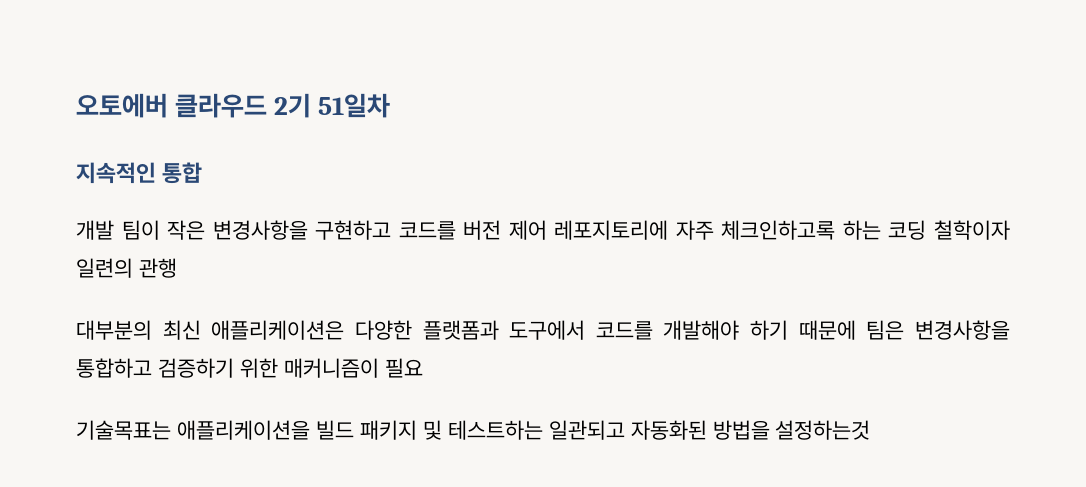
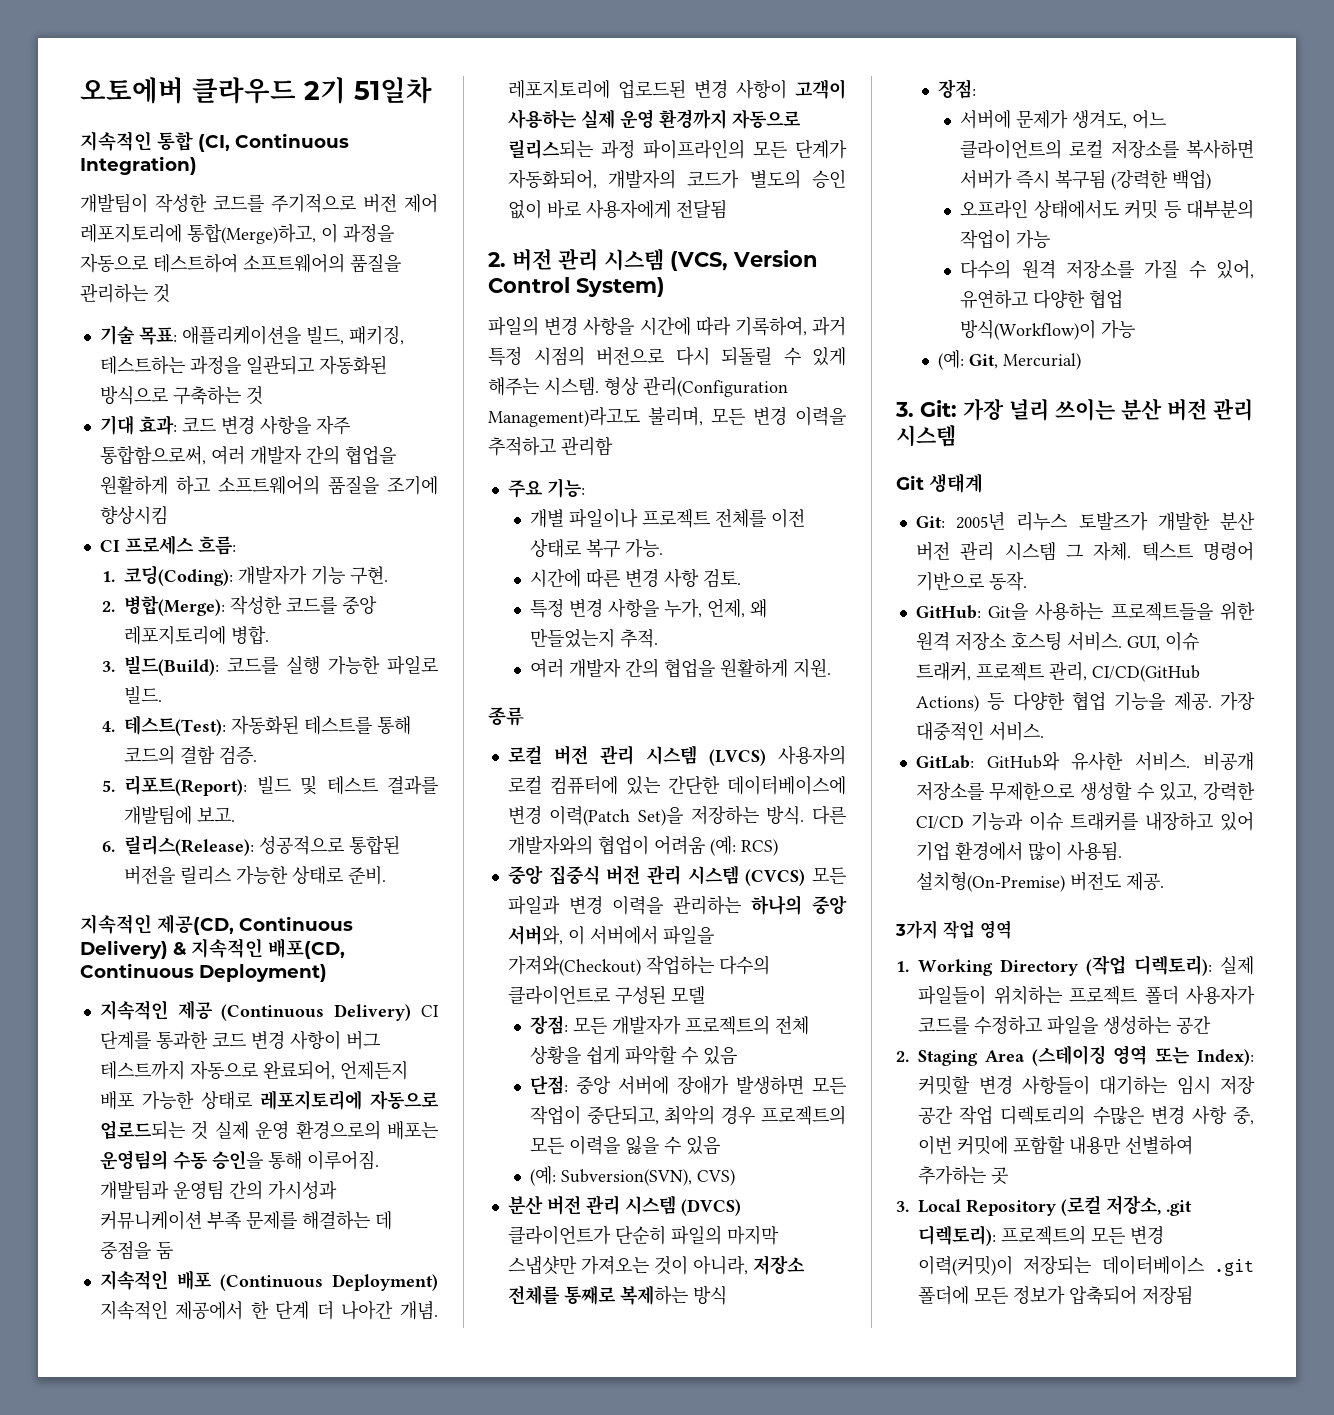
- 지속적인 통합
- 개발 팀이 작은 변경사항을 구현하고 코드를 버전 제어 레포지토리에 자주 체크인하고록 하는 코딩 철학이자 일련의 관행
- 대부분의 최신 애플리케이션은 다양한 플랫폼과 도구에서 코드를 개발해야 하기 때문에 팀은 변경사항을 통합하고 검증하기 위한 매커니즘이 필요
- 기술목표는 애플리케이션을 빌드 패키지 및 테스트하는 일관되고 자동화된 방법을 설정하는것
+ 지속적인 통합 (CI, Continuous Integration)
+ 개발팀이 작성한 코드를 주기적으로 버전 제어 레포지토리에 통합(Merge)하고, 이 과정을 자동으로 테스트하여 소프트웨어의 품질을 관리하는 것
+ 기술 목표: 애플리케이션을 빌드, 패키징, 테스트하는 과정을 일관되고 자동화된 방식으로 구축하는 것
+ 기대 효과: 코드 변경 사항을 자주 통합함으로써, 여러 개발자 간의 협업을 원활하게 하고 소프트웨어의 품질을 조기에 향상시킴
+ CI 프로세스 흐름:
+ 1. 코딩(Coding): 개발자가 기능 구현.
+ 2. 병합(Merge): 작성한 코드를 중앙 레포지토리에 병합.
+ 3. 빌드(Build): 코드를 실행 가능한 파일로 빌드.
+ 4. 테스트(Test): 자동화된 테스트를 통해 코드의 결함 검증.
+ 5. 리포트(Report): 빌드 및 테스트 결과를 개발팀에 보고.
+ 6. 릴리스(Release): 성공적으로 통합된 버전을 릴리스 가능한 상태로 준비.
+ 지속적인 제공(CD, Continuous Delivery) & 지속적인 배포(CD, Continuous Deployment)
+ 지속적인 제공 (Continuous Delivery) CI 단계를 통과한 코드 변경 사항이 버그 테스트까지 자동으로 완료되어, 언제든지 배포 가능한 상태로 레포지토리에 자동으로 업로드되는 것 실제 운영 환경으로의 배포는 운영팀의 수동 승인을 통해 이루어짐. 개발팀과 운영팀 간의 가시성과 커뮤니케이션 부족 문제를 해결하는 데 중점을 둠
+ 지속적인 배포 (Continuous Deployment) 지속적인 제공에서 한 단계 더 나아간 개념. 레포지토리에 업로드된 변경 사항이 고객이 사용하는 실제 운영 환경까지 자동으로 릴리스되는 과정 파이프라인의 모든 단계가 자동화되어, 개발자의 코드가 별도의 승인 없이 바로 사용자에게 전달됨
+ 2. 버전 관리 시스템 (VCS, Version Control System)
+ 파일의 변경 사항을 시간에 따라 기록하여, 과거 특정 시점의 버전으로 다시 되돌릴 수 있게 해주는 시스템. 형상 관리(Configuration Management)라고도 불리며, 모든 변경 이력을 추적하고 관리함
+ 주요 기능:
+ 개별 파일이나 프로젝트 전체를 이전 상태로 복구 가능.
+ 시간에 따른 변경 사항 검토.
+ 특정 변경 사항을 누가, 언제, 왜 만들었는지 추적.
+ 여러 개발자 간의 협업을 원활하게 지원.
+ 종류
+ 로컬 버전 관리 시스템 (LVCS) 사용자의 로컬 컴퓨터에 있는 간단한 데이터베이스에 변경 이력(Patch Set)을 저장하는 방식. 다른 개발자와의 협업이 어려움 (예: RCS)
+ 중앙 집중식 버전 관리 시스템 (CVCS) 모든 파일과 변경 이력을 관리하는 하나의 중앙 서버와, 이 서버에서 파일을 가져와(Checkout) 작업하는 다수의 클라이언트로 구성된 모델
+ 장점: 모든 개발자가 프로젝트의 전체 상황을 쉽게 파악할 수 있음
+ 단점: 중앙 서버에 장애가 발생하면 모든 작업이 중단되고, 최악의 경우 프로젝트의 모든 이력을 잃을 수 있음
+ (예: Subversion(SVN), CVS)
+ 분산 버전 관리 시스템 (DVCS) 클라이언트가 단순히 파일의 마지막 스냅샷만 가져오는 것이 아니라, 저장소 전체를 통째로 복제하는 방식
+ 장점:
+ 서버에 문제가 생겨도, 어느 클라이언트의 로컬 저장소를 복사하면 서버가 즉시 복구됨 (강력한 백업)
+ 오프라인 상태에서도 커밋 등 대부분의 작업이 가능
+ 다수의 원격 저장소를 가질 수 있어, 유연하고 다양한 협업 방식(Workflow)이 가능
+ (예: Git, Mercurial)
+ 3. Git: 가장 널리 쓰이는 분산 버전 관리 시스템
+ Git 생태계
+ Git: 2005년 리누스 토발즈가 개발한 분산 버전 관리 시스템 그 자체. 텍스트 명령어 기반으로 동작.
+ GitHub: Git을 사용하는 프로젝트들을 위한 원격 저장소 호스팅 서비스. GUI, 이슈 트래커, 프로젝트 관리, CI/CD(GitHub Actions) 등 다양한 협업 기능을 제공. 가장 대중적인 서비스.
+ GitLab: GitHub와 유사한 서비스. 비공개 저장소를 무제한으로 생성할 수 있고, 강력한 CI/CD 기능과 이슈 트래커를 내장하고 있어 기업 환경에서 많이 사용됨. 설치형(On-Premise) 버전도 제공.
+ 3가지 작업 영역
+ 1. Working Directory (작업 디렉토리): 실제 파일들이 위치하는 프로젝트 폴더 사용자가 코드를 수정하고 파일을 생성하는 공간
+ 2. Staging Area (스테이징 영역 또는 Index): 커밋할 변경 사항들이 대기하는 임시 저장 공간 작업 디렉토리의 수많은 변경 사항 중, 이번 커밋에 포함할 내용만 선별하여 추가하는 곳
+ 3. Local Repository (로컬 저장소, .git 디렉토리): 프로젝트의 모든 변경 이력(커밋)이 저장되는 데이터베이스 .git 폴더에 모든 정보가 압축되어 저장됨

